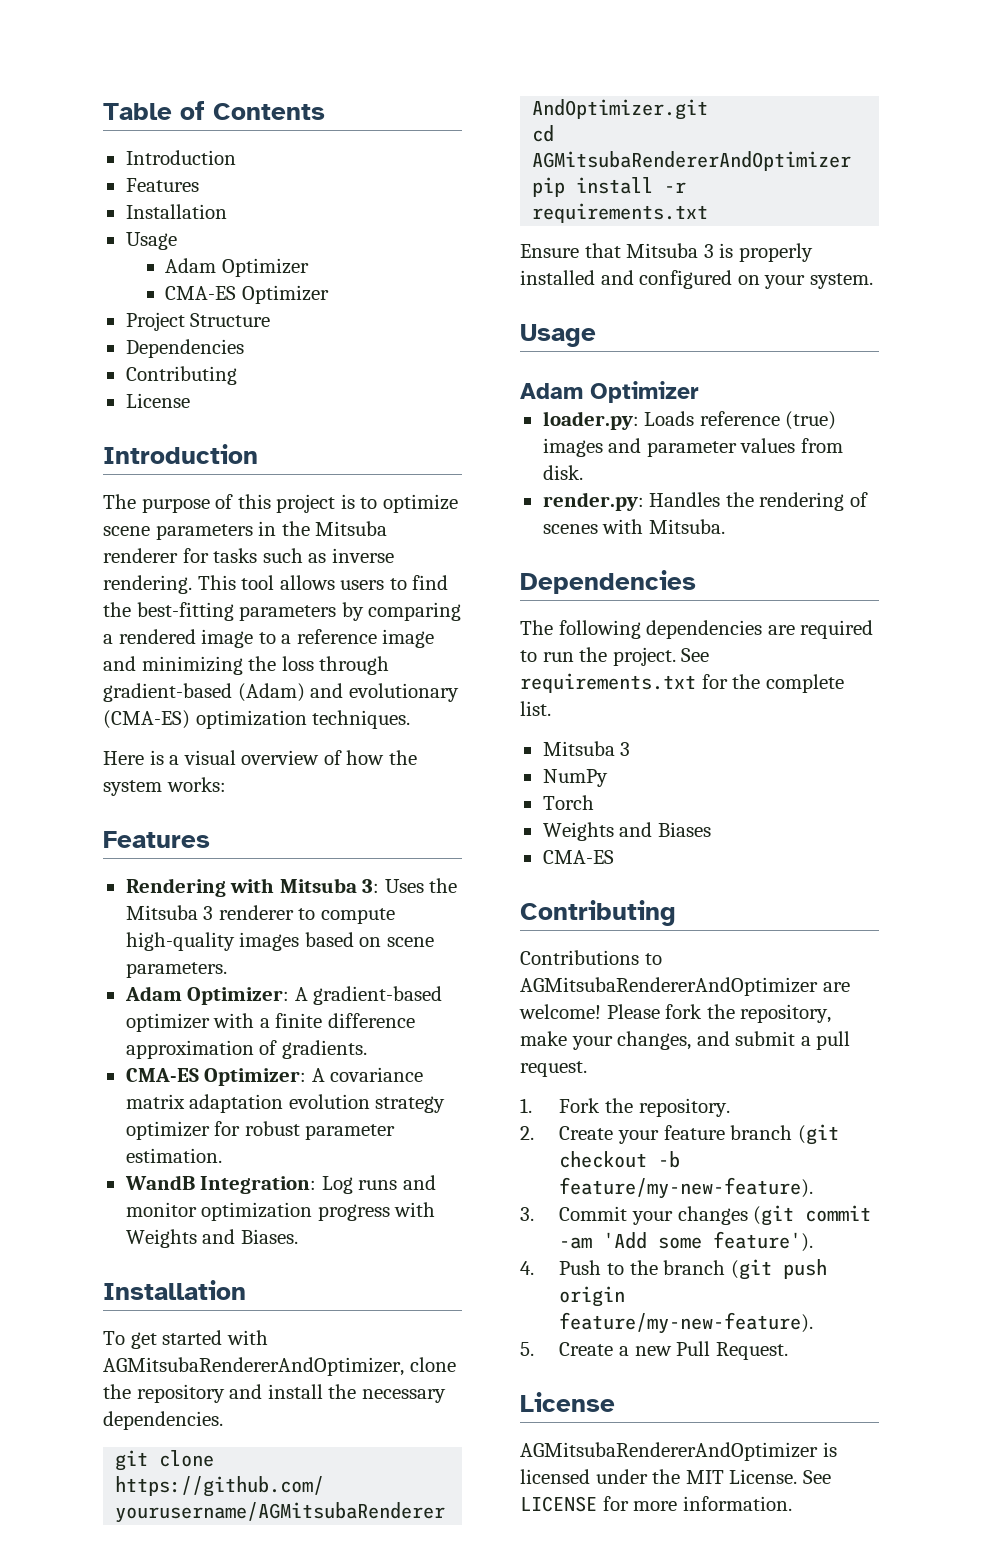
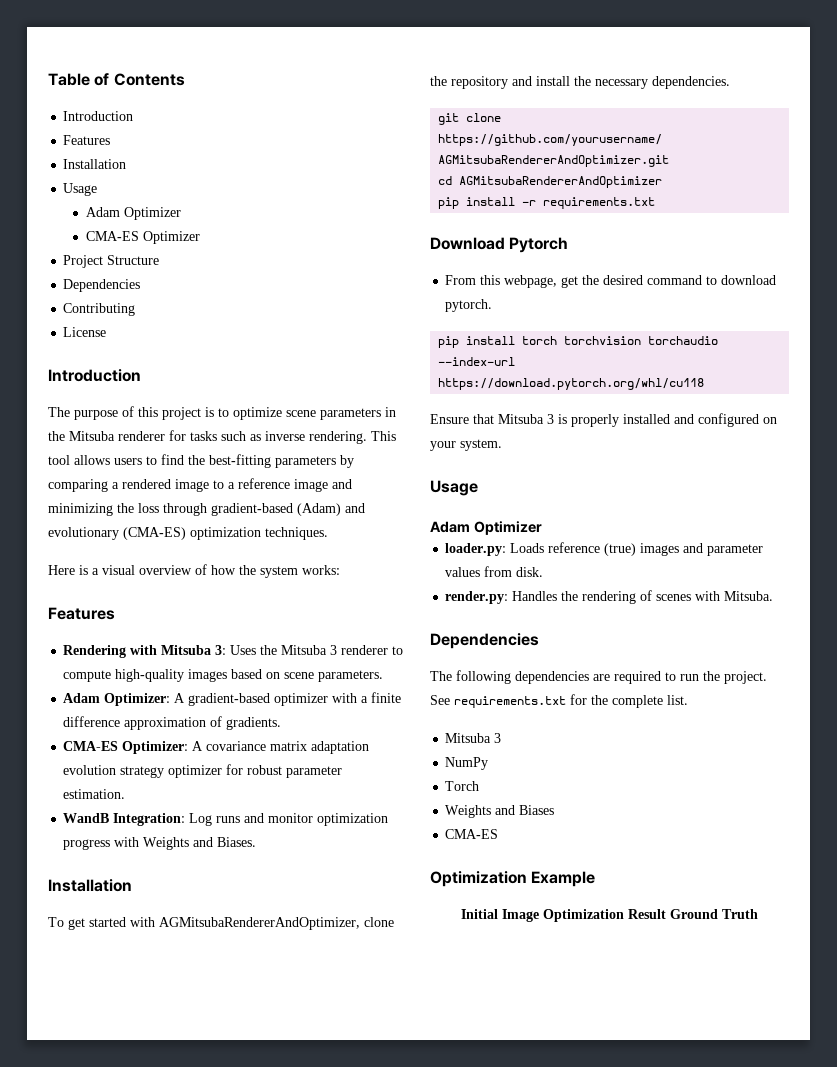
+ Download Pytorch
+ From this webpage, get the desired command to download pytorch.
+ pip install torch torchvision torchaudio --index-url https://download.pytorch.org/whl/cu118
  Weights and Biases
  CMA-ES
- Contributing
- Contributions to AGMitsubaRendererAndOptimizer are welcome! Please fork the repository, make your changes, and submit a pull request.
- 1. Fork the repository.
- 2. Create your feature branch (git checkout -b feature/my-new-feature).
- 3. Commit your changes (git commit -am 'Add some feature').
- 4. Push to the branch (git push origin feature/my-new-feature).
- 5. Create a new Pull Request.
- License
- AGMitsubaRendererAndOptimizer is licensed under the MIT License. See LICENSE for more information.
+ Optimization Example
+ Initial Image Optimization Result Ground Truth

